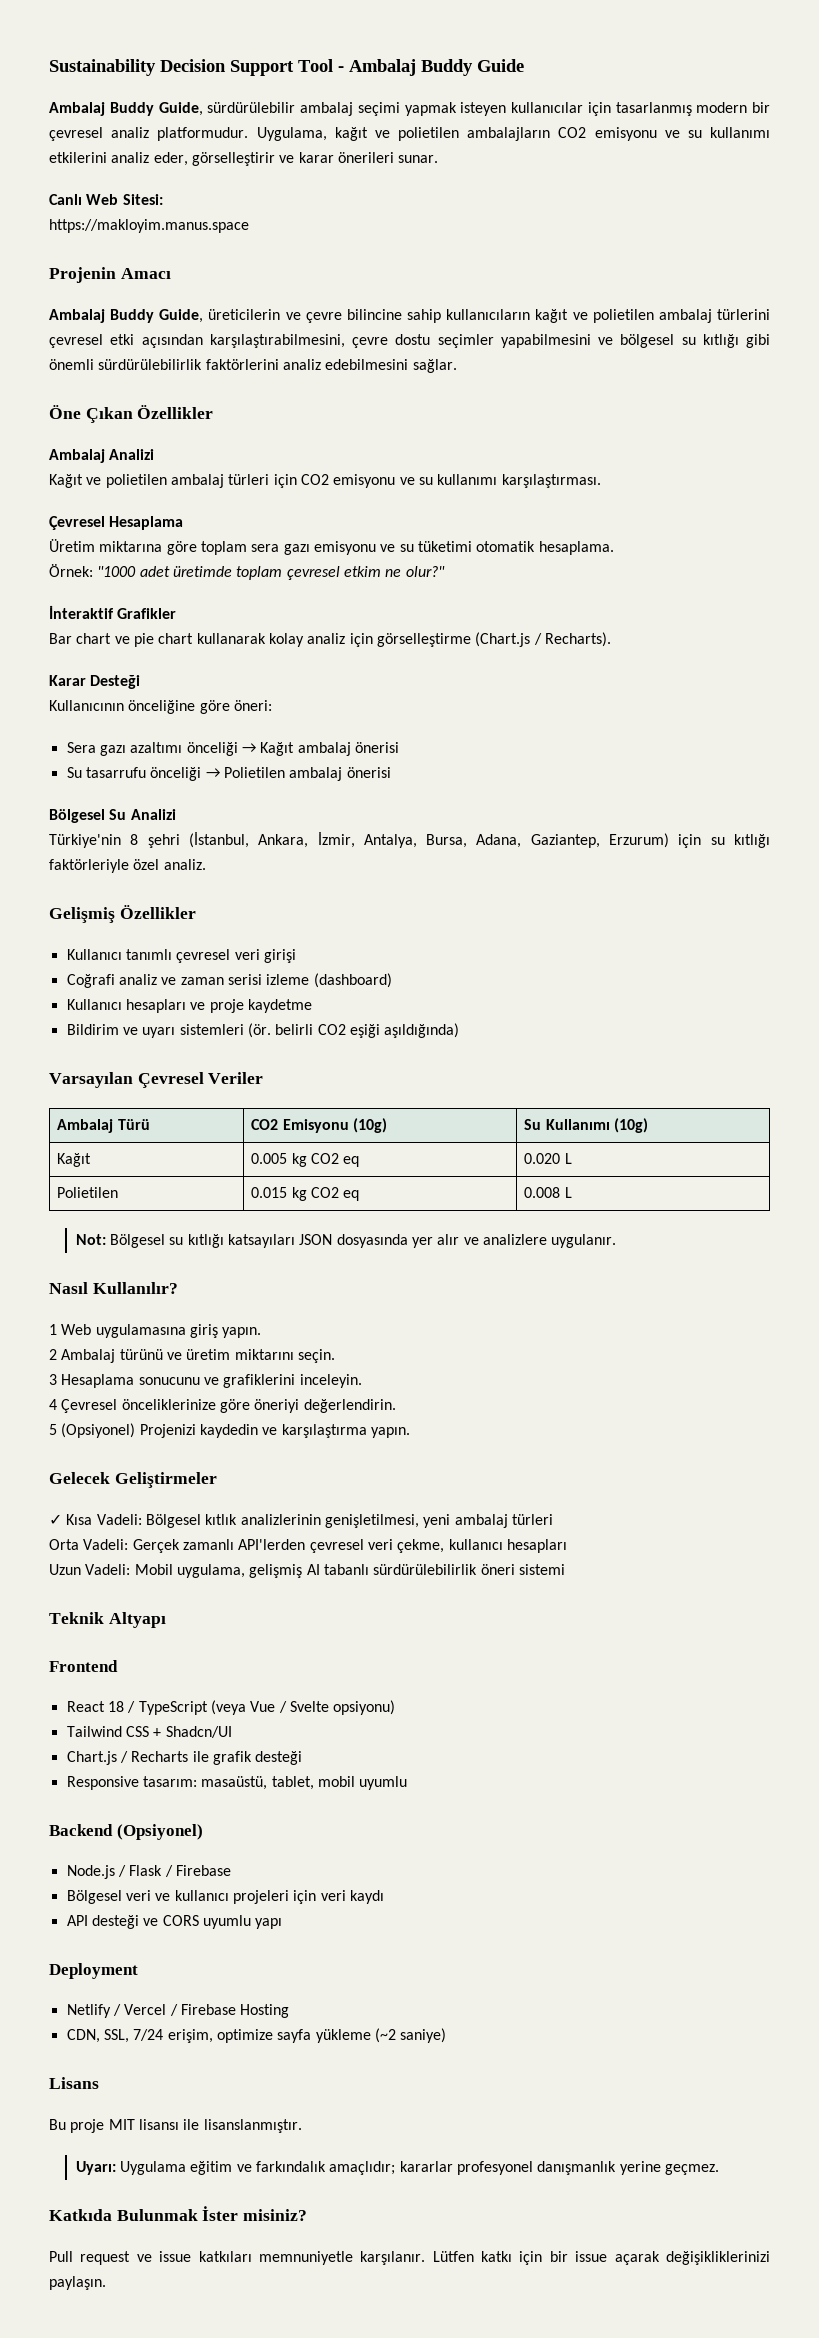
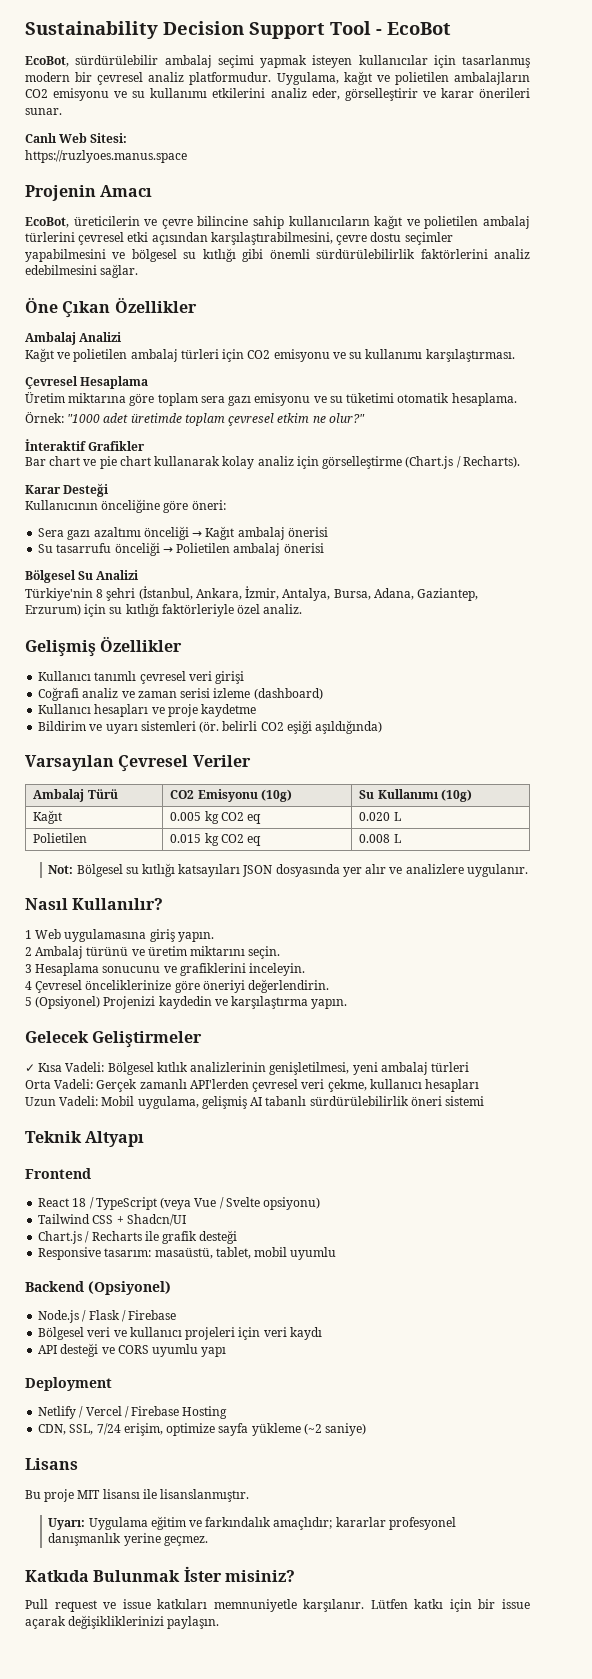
- Sustainability Decision Support Tool - Ambalaj Buddy Guide
- Ambalaj Buddy Guide, sürdürülebilir ambalaj seçimi yapmak isteyen kullanıcılar için tasarlanmış modern bir çevresel analiz platformudur.
+ Sustainability Decision Support Tool - EcoBot
+ EcoBot, sürdürülebilir ambalaj seçimi yapmak isteyen kullanıcılar için tasarlanmış modern bir çevresel analiz platformudur.
- https://makloyim.manus.space
+ https://ruzlyoes.manus.space
- Ambalaj Buddy Guide, üreticilerin ve çevre bilincine sahip kullanıcıların kağıt ve polietilen ambalaj türlerini çevresel etki açısından karşılaştırabilmesini, çevre dostu seçimler yapabilmesini ve bölgesel su kıtlığı gibi önemli sürdürülebilirlik faktörlerini analiz edebilmesini sağlar.
+ EcoBot, üreticilerin ve çevre bilincine sahip kullanıcıların kağıt ve polietilen ambalaj türlerini çevresel etki açısından karşılaştırabilmesini, çevre dostu seçimler yapabilmesini ve bölgesel su kıtlığı gibi önemli sürdürülebilirlik faktörlerini analiz edebilmesini sağlar.

